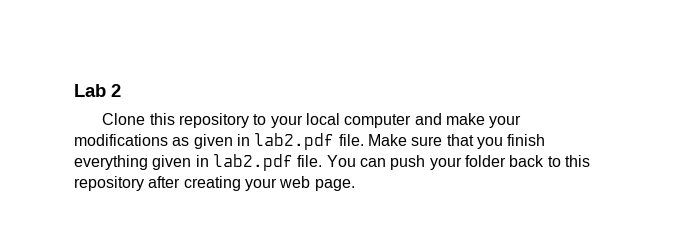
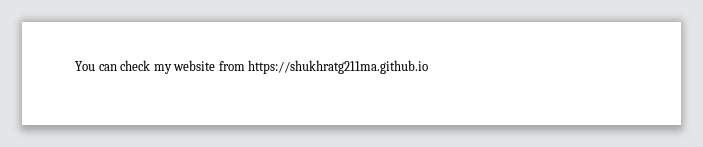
- Lab 2
- Clone this repository to your local computer and make your modifications as given in lab2.pdf file. Make sure that you finish everything given in lab2.pdf file. You can push your folder back to this repository after creating your web page.
+ You can check my website from https://shukhratg211ma.github.io

